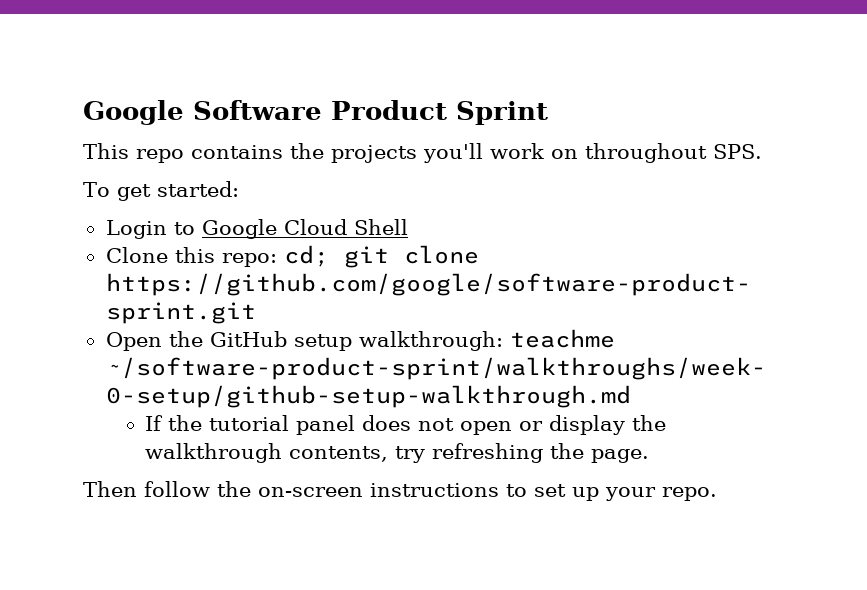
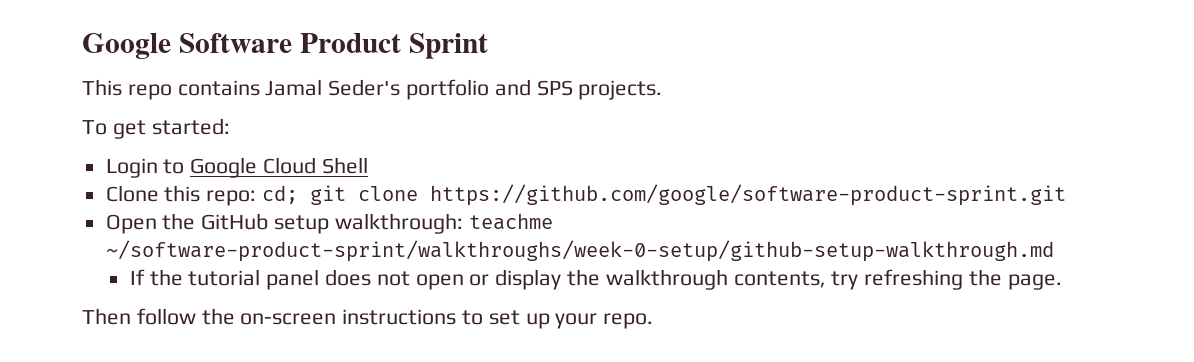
- This repo contains the projects you'll work on throughout SPS.
+ This repo contains Jamal Seder's portfolio and SPS projects.

